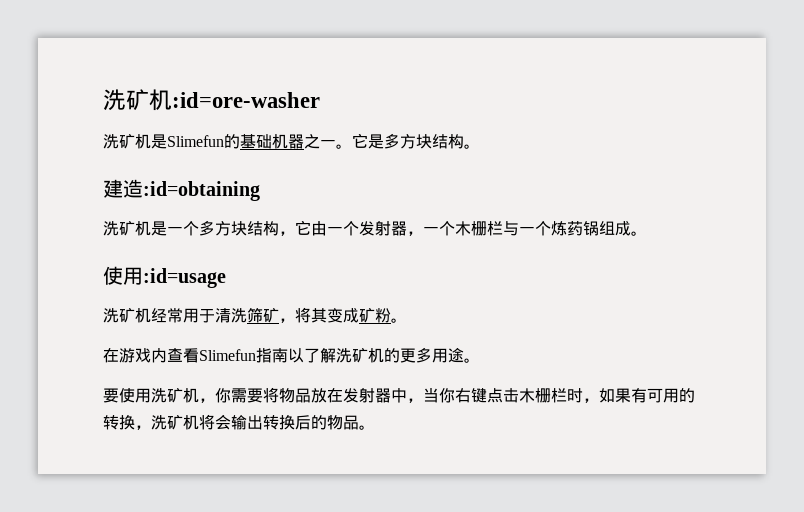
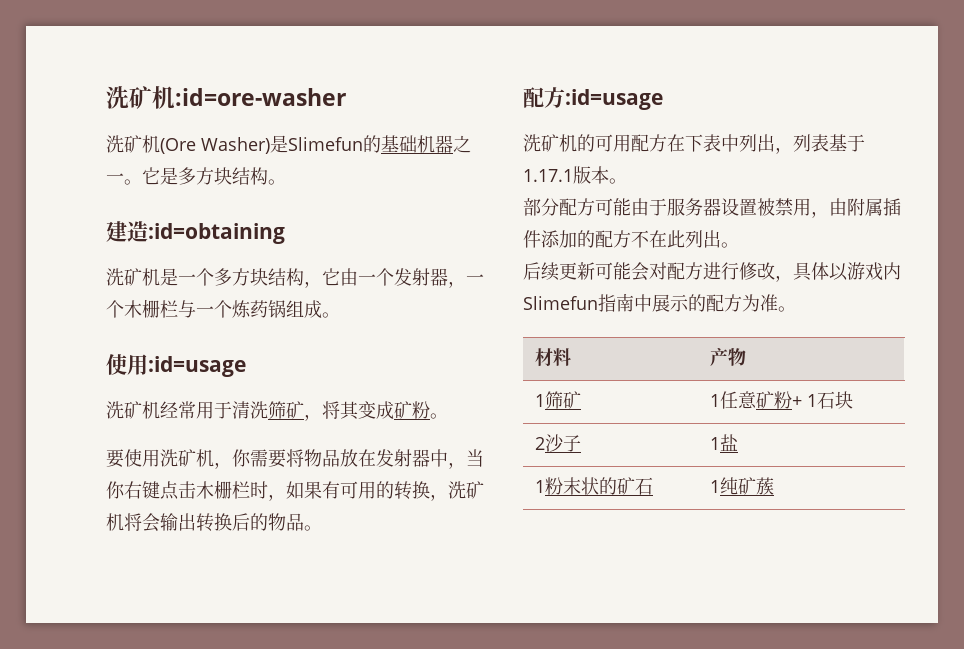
- 洗矿机是Slimefun的基础机器之一。
+ 洗矿机(Ore Washer)是Slimefun的基础机器之一。
- 在游戏内查看Slimefun指南以了解洗矿机的更多用途。
+ 配方:id=usage
+ 洗矿机的可用配方在下表中列出，列表基于1.17.1版本。
+ 部分配方可能由于服务器设置被禁用，由附属插件添加的配方不在此列出。
+ 后续更新可能会对配方进行修改，具体以游戏内Slimefun指南中展示的配方为准。
+ 材料 | 产物
+ 1筛矿 | 1任意矿粉+ 1石块
+ 2沙子 | 1盐
+ 1粉末状的矿石 | 1纯矿蔟

